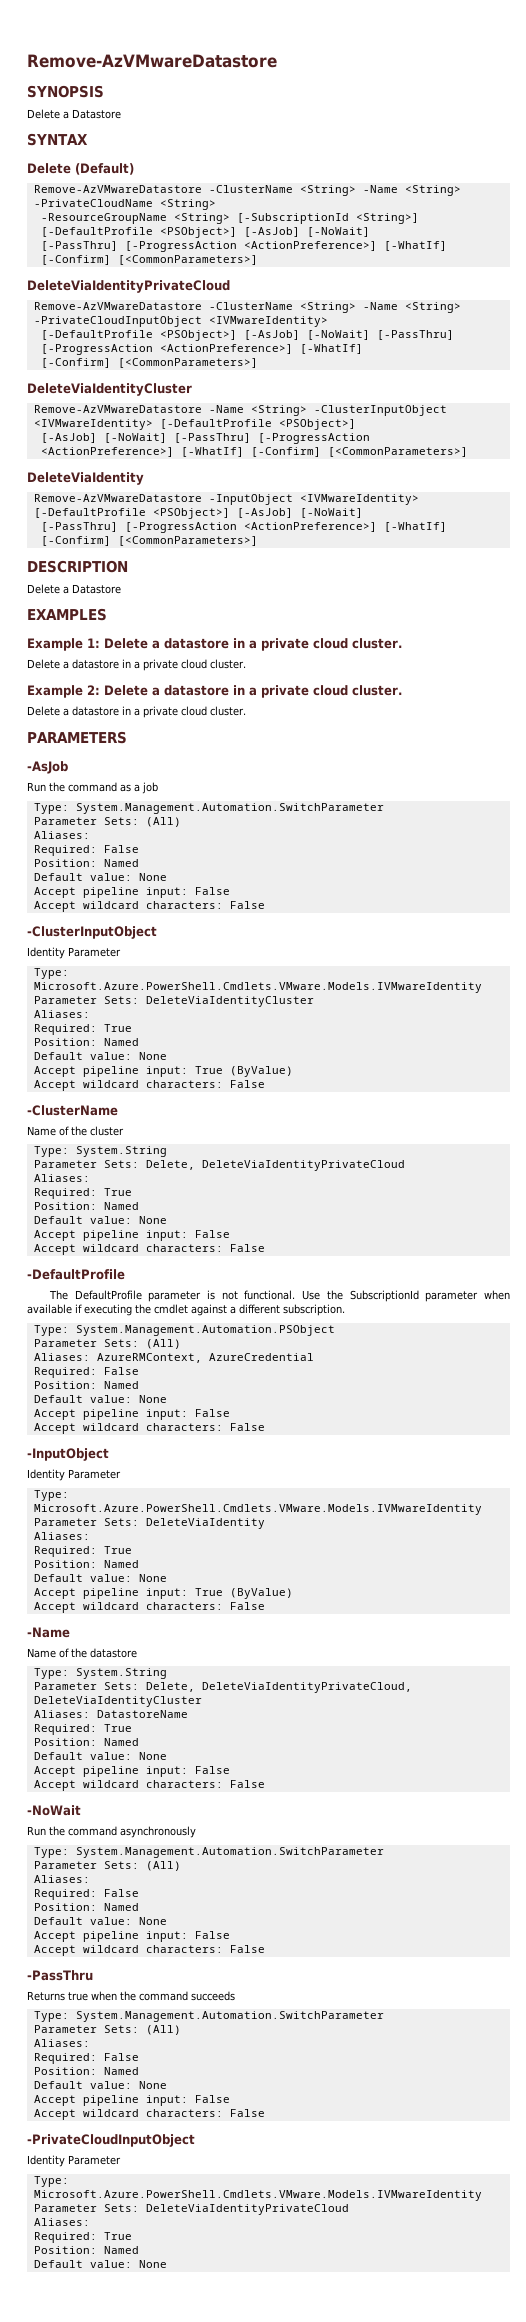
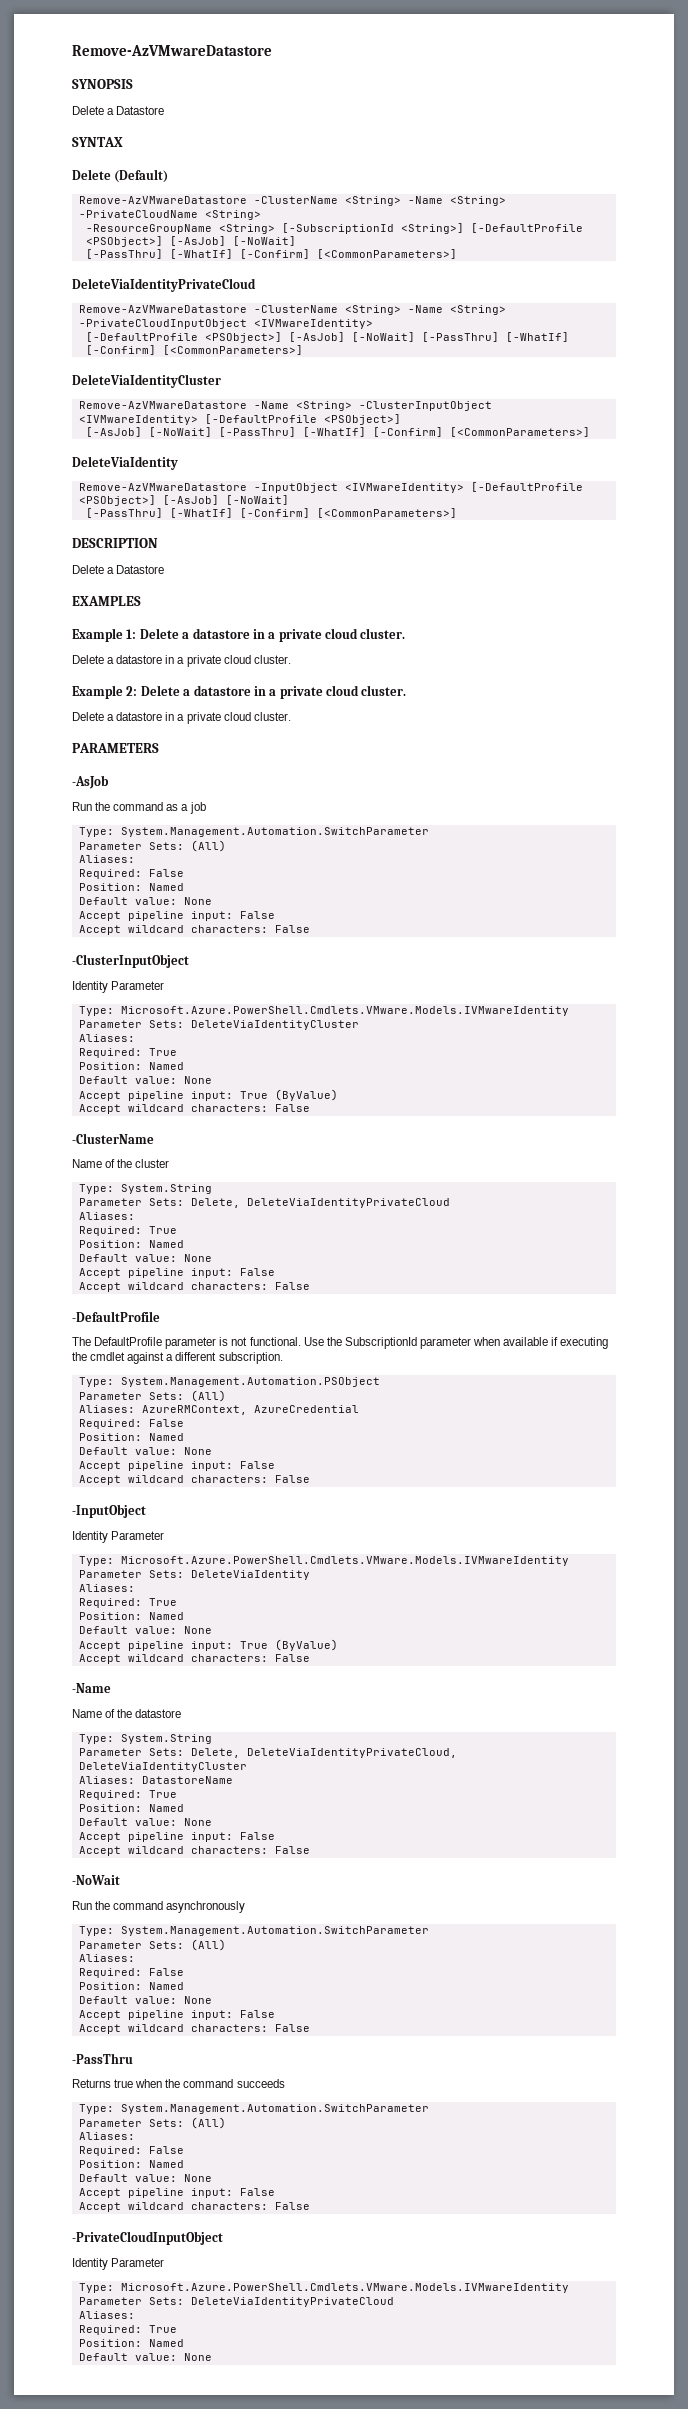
  -ResourceGroupName <String> [-SubscriptionId <String>] [-DefaultProfile <PSObject>] [-AsJob] [-NoWait]
- [-PassThru] [-ProgressAction <ActionPreference>] [-WhatIf] [-Confirm] [<CommonParameters>]
+ [-PassThru] [-WhatIf] [-Confirm] [<CommonParameters>]
- [-DefaultProfile <PSObject>] [-AsJob] [-NoWait] [-PassThru] [-ProgressAction <ActionPreference>] [-WhatIf]
+ [-DefaultProfile <PSObject>] [-AsJob] [-NoWait] [-PassThru] [-WhatIf]
- [-AsJob] [-NoWait] [-PassThru] [-ProgressAction <ActionPreference>] [-WhatIf] [-Confirm] [<CommonParameters>]
+ [-AsJob] [-NoWait] [-PassThru] [-WhatIf] [-Confirm] [<CommonParameters>]
  Remove-AzVMwareDatastore -InputObject <IVMwareIdentity> [-DefaultProfile <PSObject>] [-AsJob] [-NoWait]
- [-PassThru] [-ProgressAction <ActionPreference>] [-WhatIf] [-Confirm] [<CommonParameters>]
+ [-PassThru] [-WhatIf] [-Confirm] [<CommonParameters>]

